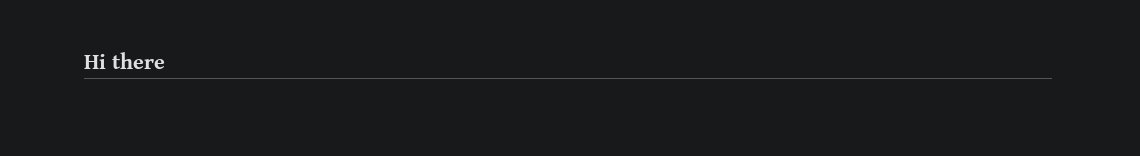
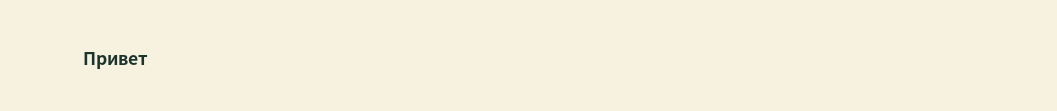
- Hi there
+ Привет

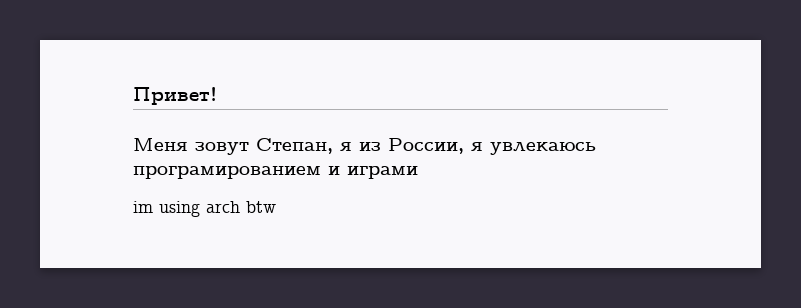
- Привет
+ Привет!
+ Меня зовут Степан, я из России, я увлекаюсь програмированием и играми
+ im using arch btw

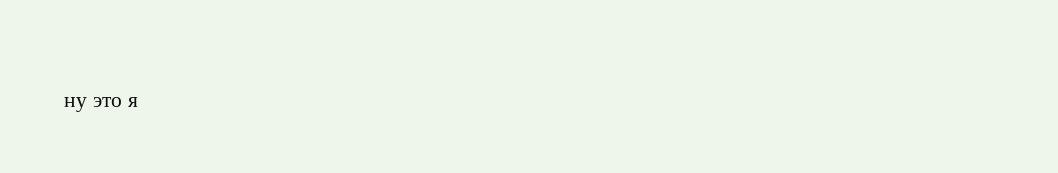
- Привет!
- Меня зовут Степан, я из России, я увлекаюсь програмированием и играми
- im using arch btw
+ ну это я

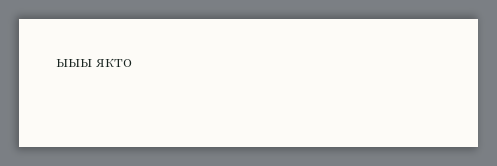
- ну это я
+ ыыы якто

